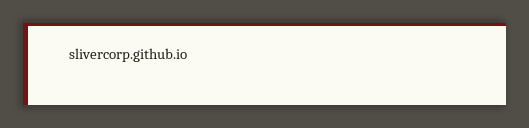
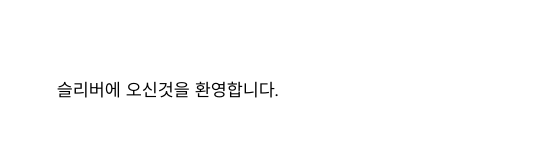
- slivercorp.github.io
+ 슬리버에 오신것을 환영합니다.

